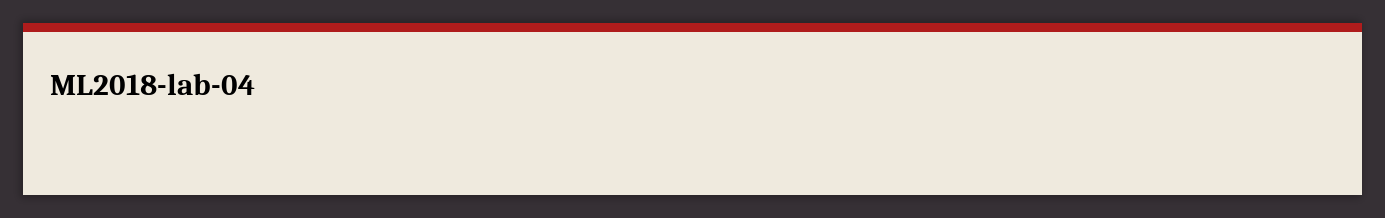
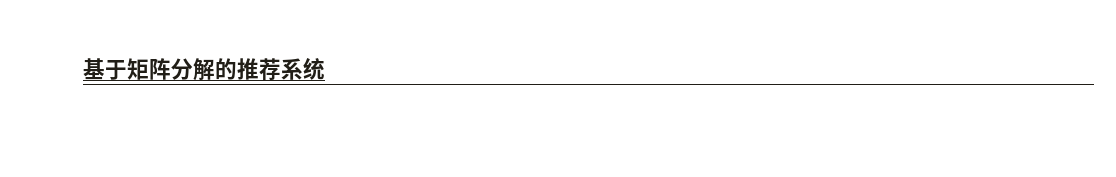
- ML2018-lab-04
+ 基于矩阵分解的推荐系统

